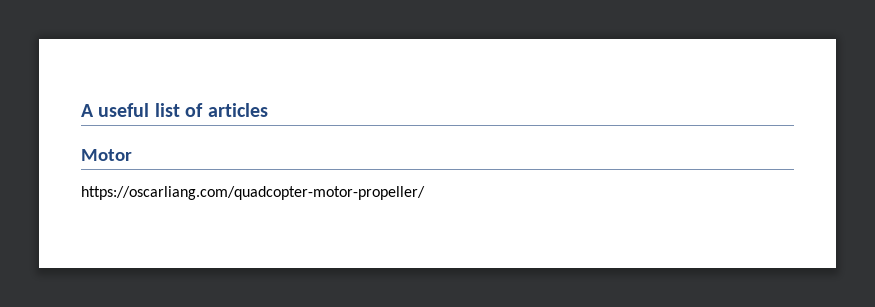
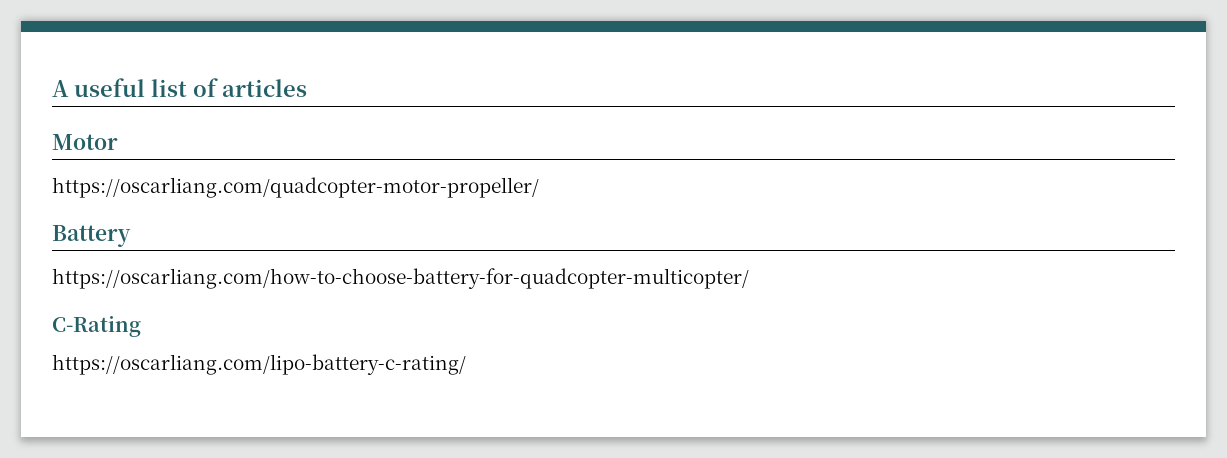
+ Battery
+ https://oscarliang.com/how-to-choose-battery-for-quadcopter-multicopter/
+ C-Rating
+ https://oscarliang.com/lipo-battery-c-rating/

